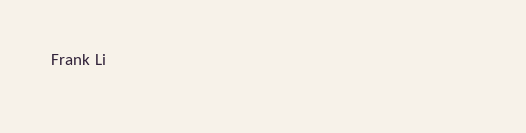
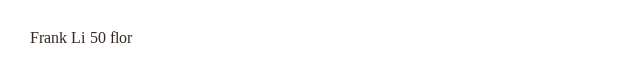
- Frank Li
+ Frank Li 50 flor

